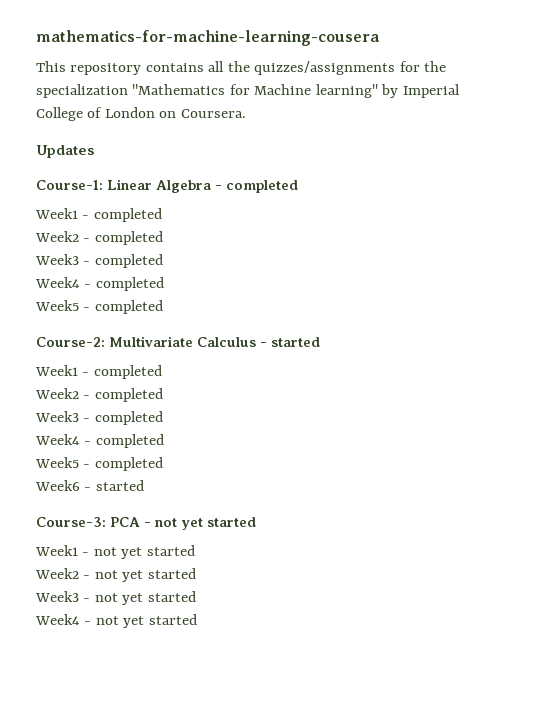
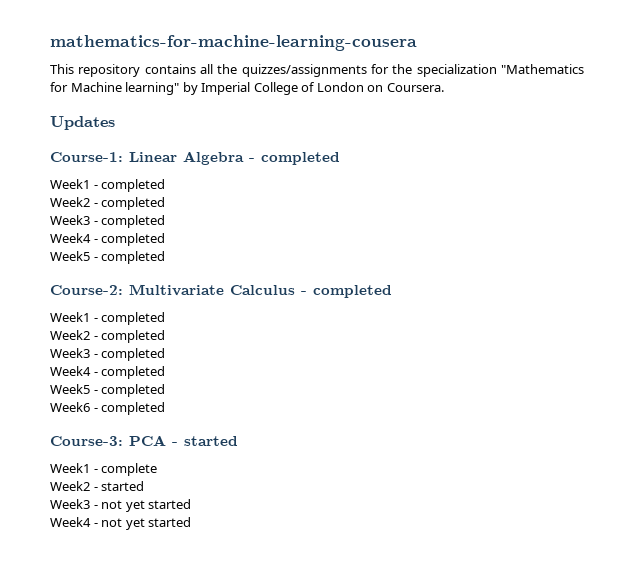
- Course-2: Multivariate Calculus - started
+ Course-2: Multivariate Calculus - completed
- Week6 - started
+ Week6 - completed
- Course-3: PCA - not yet started
- Week1 - not yet started
- Week2 - not yet started
+ Course-3: PCA - started
+ Week1 - complete
+ Week2 - started

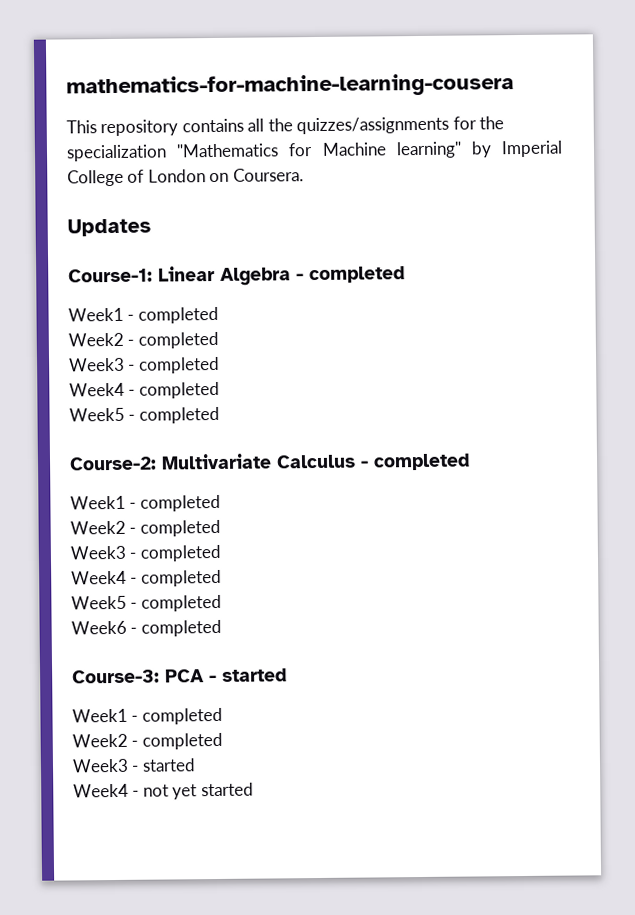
  Course-3: PCA - started
- Week1 - complete
- Week2 - started
- Week3 - not yet started
+ Week1 - completed
+ Week2 - completed
+ Week3 - started

